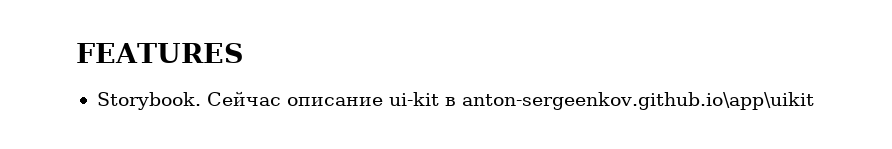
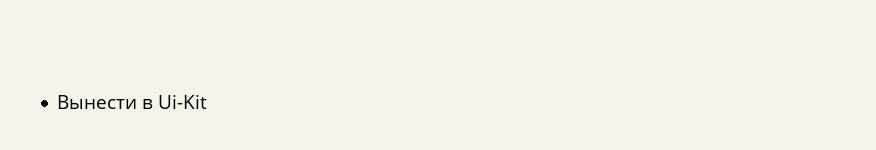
- FEATURES
- Storybook. Сейчас описание ui-kit в anton-sergeenkov.github.io\app\uikit
+ Вынести в Ui-Kit

